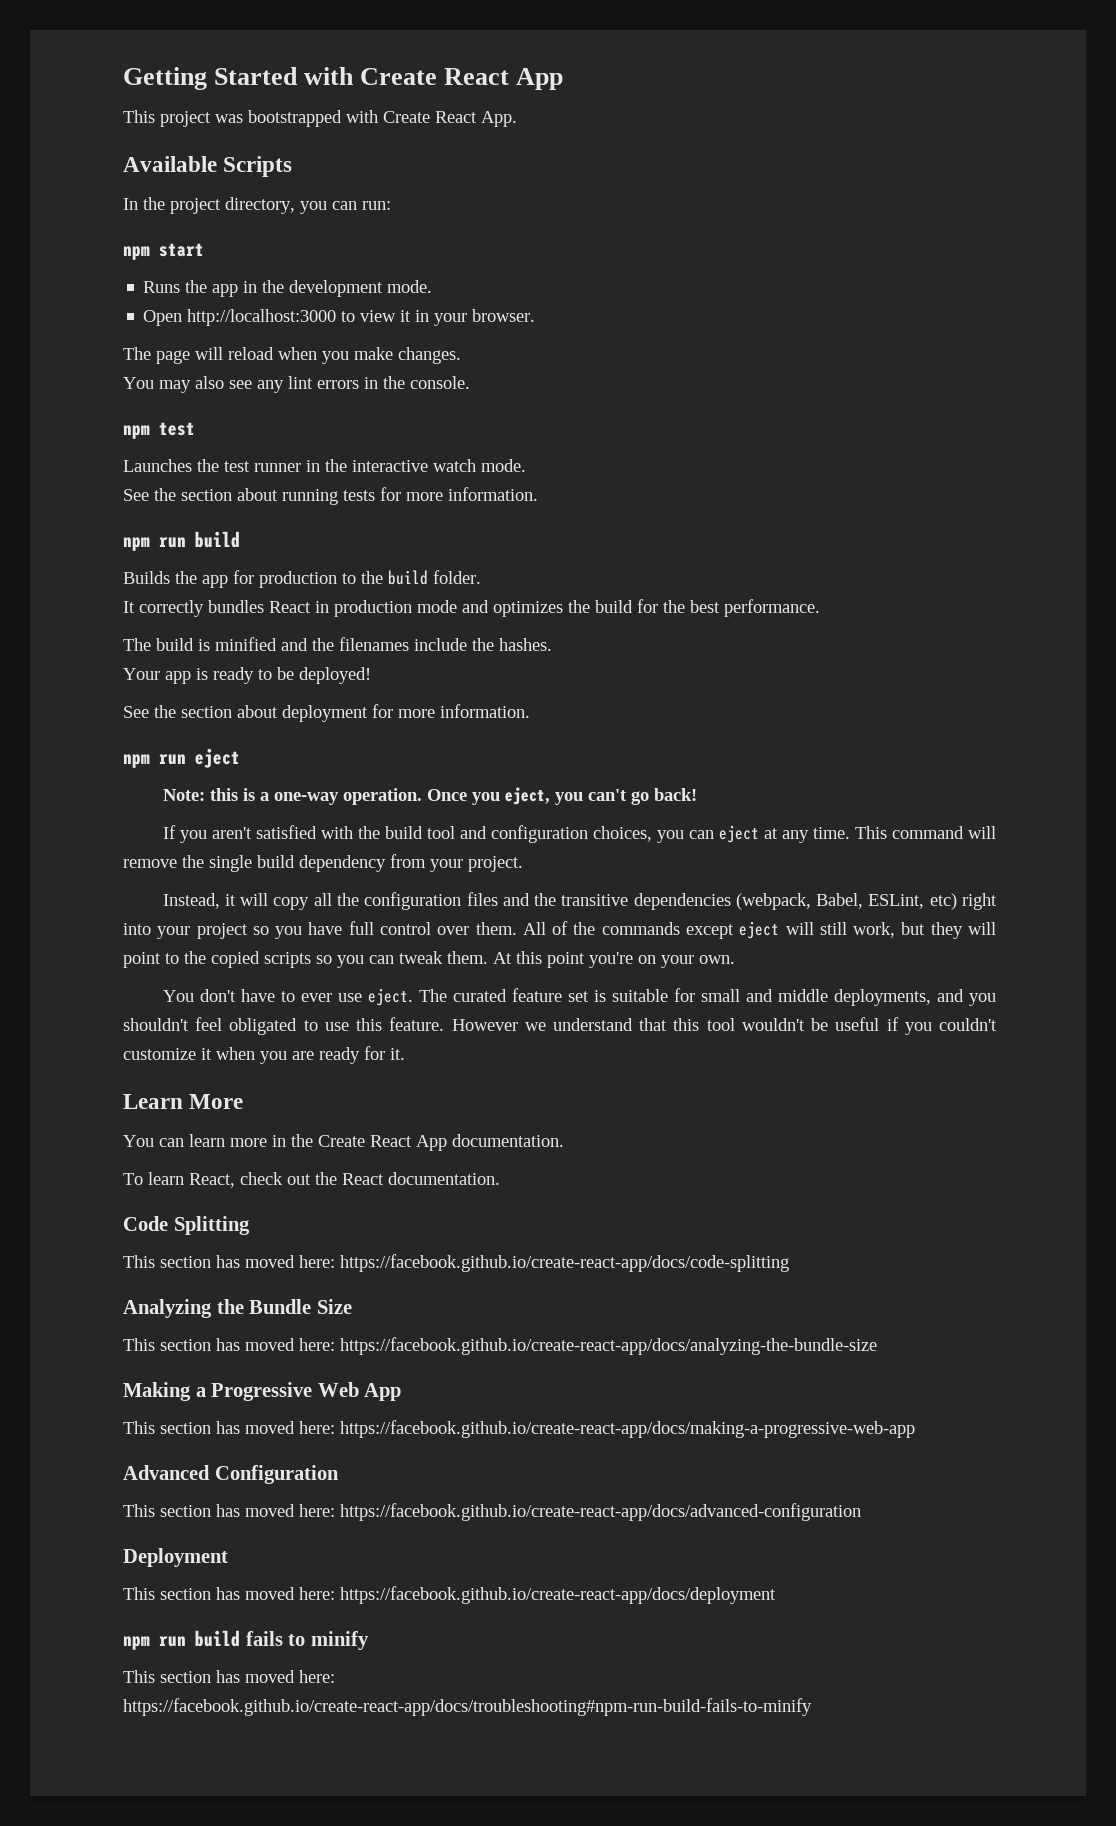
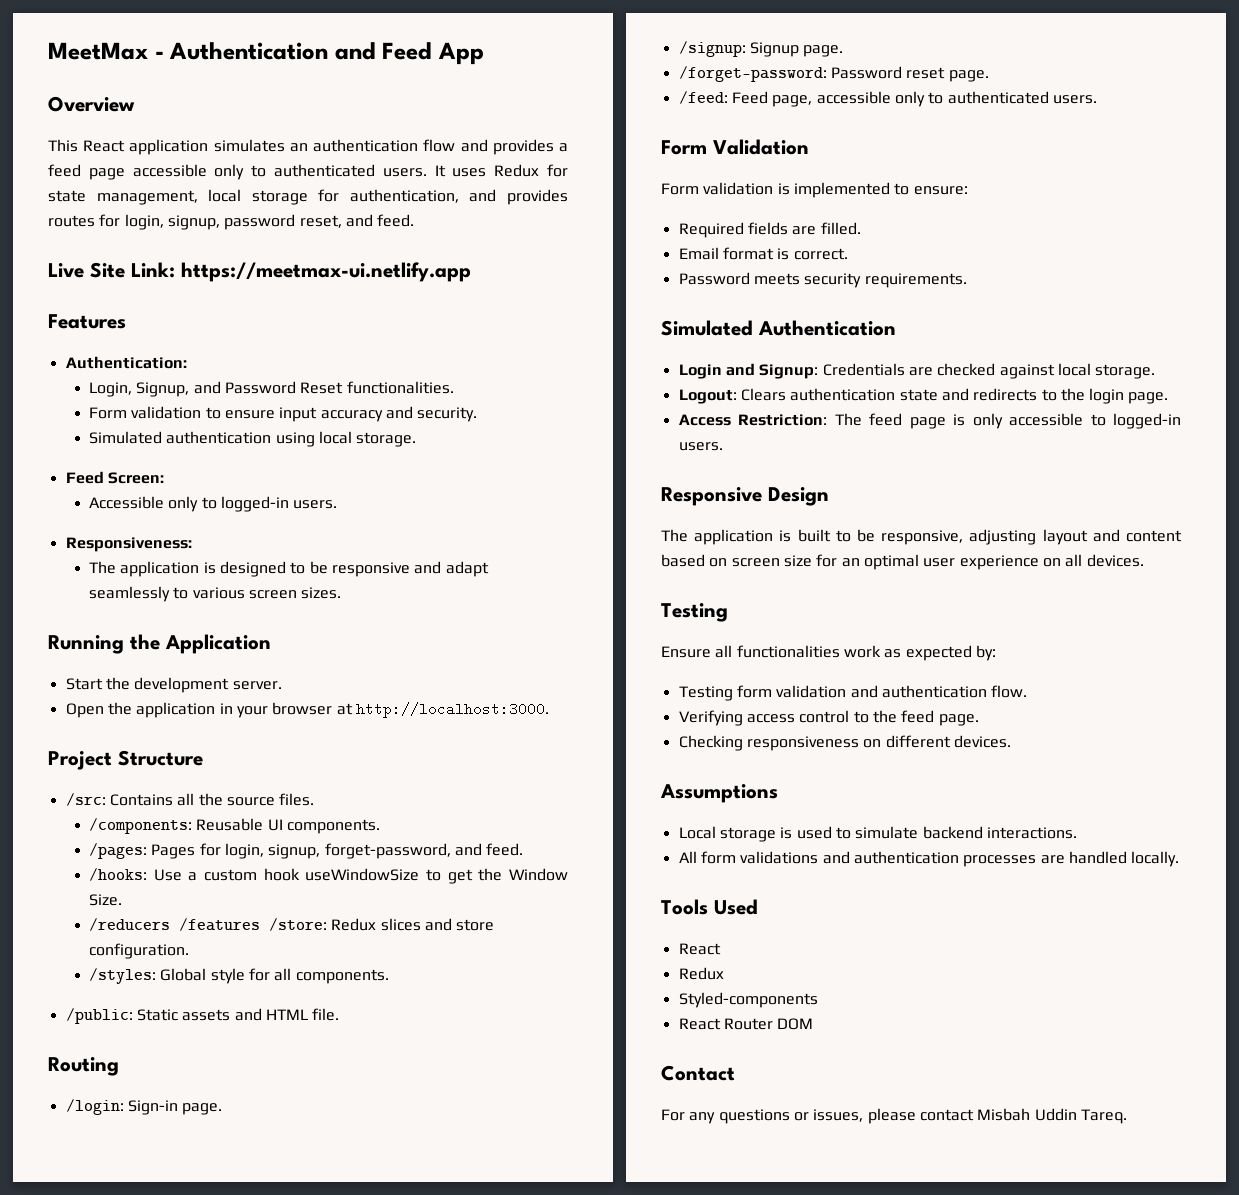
- Getting Started with Create React App
- This project was bootstrapped with Create React App.
- Available Scripts
- In the project directory, you can run:
- npm start
- Runs the app in the development mode.
+ MeetMax - Authentication and Feed App
+ Overview
+ This React application simulates an authentication flow and provides a feed page accessible only to authenticated users. It uses Redux for state management, local storage for authentication, and provides routes for login, signup, password reset, and feed.
+ Live Site Link: https://meetmax-ui.netlify.app
+ Features
+ Authentication:
+ Login, Signup, and Password Reset functionalities.
+ Form validation to ensure input accuracy and security.
+ Simulated authentication using local storage.
+ Feed Screen:
+ Accessible only to logged-in users.
+ Responsiveness:
+ The application is designed to be responsive and adapt seamlessly to various screen sizes.
+ Running the Application
+ Start the development server.
- Open http://localhost:3000 to view it in your browser.
- The page will reload when you make changes.
- You may also see any lint errors in the console.
- npm test
- Launches the test runner in the interactive watch mode.
- See the section about running tests for more information.
- npm run build
- Builds the app for production to the build folder.
- It correctly bundles React in production mode and optimizes the build for the best performance.
- The build is minified and the filenames include the hashes.
- Your app is ready to be deployed!
- See the section about deployment for more information.
- npm run eject
- Note: this is a one-way operation. Once you eject, you can't go back!
- If you aren't satisfied with the build tool and configuration choices, you can eject at any time. This command will remove the single build dependency from your project.
- Instead, it will copy all the configuration files and the transitive dependencies (webpack, Babel, ESLint, etc) right into your project so you have full control over them. All of the commands except eject will still work, but they will point to the copied scripts so you can tweak them. At this point you're on your own.
- You don't have to ever use eject. The curated feature set is suitable for small and middle deployments, and you shouldn't feel obligated to use this feature. However we understand that this tool wouldn't be useful if you couldn't customize it when you are ready for it.
- Learn More
- You can learn more in the Create React App documentation.
- To learn React, check out the React documentation.
- Code Splitting
- This section has moved here: https://facebook.github.io/create-react-app/docs/code-splitting
- Analyzing the Bundle Size
- This section has moved here: https://facebook.github.io/create-react-app/docs/analyzing-the-bundle-size
- Making a Progressive Web App
- This section has moved here: https://facebook.github.io/create-react-app/docs/making-a-progressive-web-app
- Advanced Configuration
- This section has moved here: https://facebook.github.io/create-react-app/docs/advanced-configuration
- Deployment
- This section has moved here: https://facebook.github.io/create-react-app/docs/deployment
- npm run build fails to minify
- This section has moved here: https://facebook.github.io/create-react-app/docs/troubleshooting#npm-run-build-fails-to-minify
+ Open the application in your browser at http://localhost:3000.
+ Project Structure
+ /src: Contains all the source files.
+ /components: Reusable UI components.
+ /pages: Pages for login, signup, forget-password, and feed.
+ /hooks: Use a custom hook useWindowSize to get the Window Size.
+ /reducers /features /store: Redux slices and store configuration.
+ /styles: Global style for all components.
+ /public: Static assets and HTML file.
+ Routing
+ /login: Sign-in page.
+ /signup: Signup page.
+ /forget-password: Password reset page.
+ /feed: Feed page, accessible only to authenticated users.
+ Form Validation
+ Form validation is implemented to ensure:
+ Required fields are filled.
+ Email format is correct.
+ Password meets security requirements.
+ Simulated Authentication
+ Login and Signup: Credentials are checked against local storage.
+ Logout: Clears authentication state and redirects to the login page.
+ Access Restriction: The feed page is only accessible to logged-in users.
+ Responsive Design
+ The application is built to be responsive, adjusting layout and content based on screen size for an optimal user experience on all devices.
+ Testing
+ Ensure all functionalities work as expected by:
+ Testing form validation and authentication flow.
+ Verifying access control to the feed page.
+ Checking responsiveness on different devices.
+ Assumptions
+ Local storage is used to simulate backend interactions.
+ All form validations and authentication processes are handled locally.
+ Tools Used
+ React
+ Redux
+ Styled-components
+ React Router DOM
+ Contact
+ For any questions or issues, please contact Misbah Uddin Tareq.

